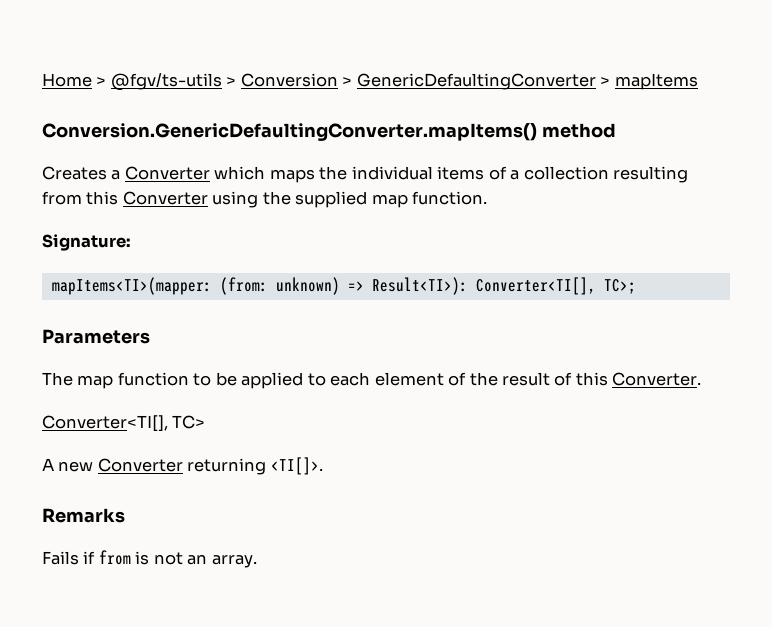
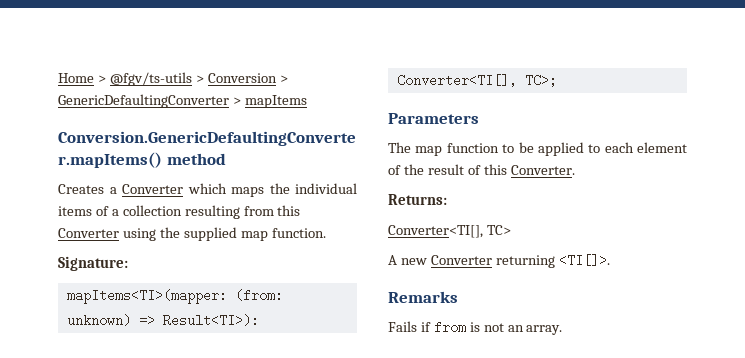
+ Returns:

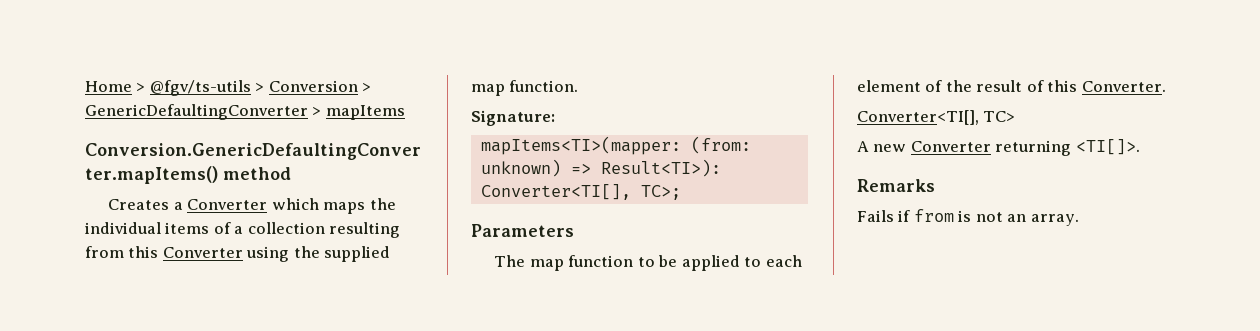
- Returns:

